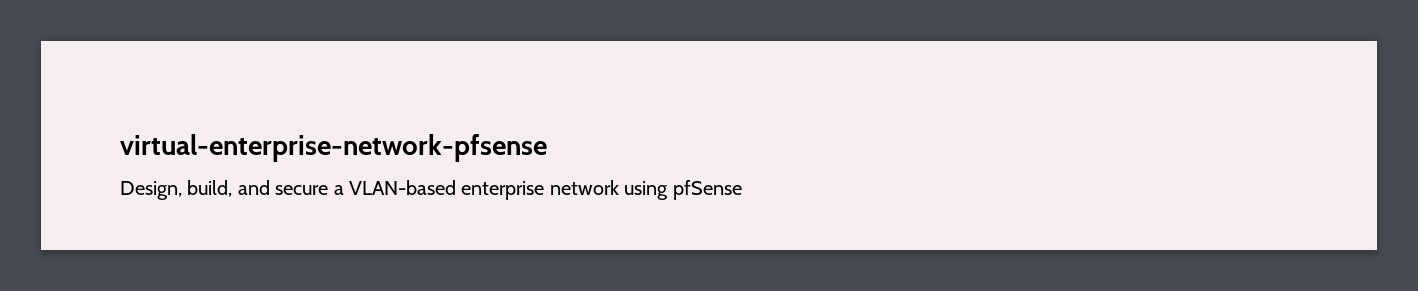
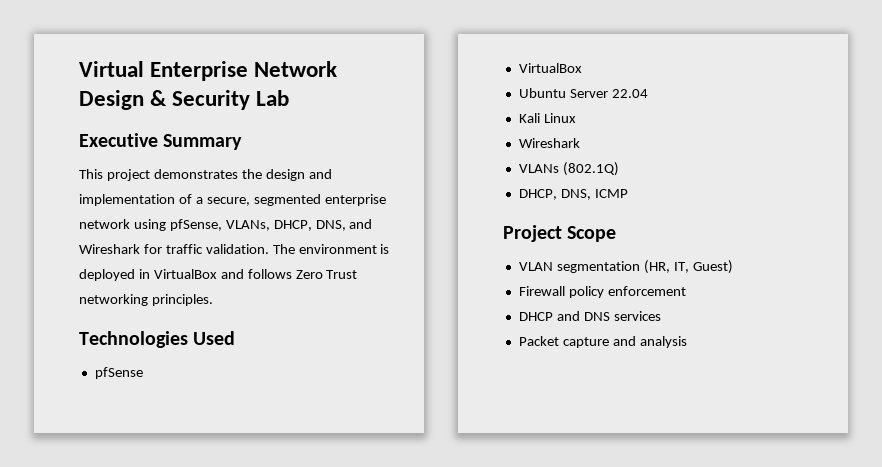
- virtual-enterprise-network-pfsense
- Design, build, and secure a VLAN-based enterprise network using pfSense
+ Virtual Enterprise Network Design & Security Lab
+ Executive Summary
+ This project demonstrates the design and implementation of a secure, segmented enterprise network using pfSense, VLANs, DHCP, DNS, and Wireshark for traffic validation. The environment is deployed in VirtualBox and follows Zero Trust networking principles.
+ Technologies Used
+ pfSense
+ VirtualBox
+ Ubuntu Server 22.04
+ Kali Linux
+ Wireshark
+ VLANs (802.1Q)
+ DHCP, DNS, ICMP
+ Project Scope
+ VLAN segmentation (HR, IT, Guest)
+ Firewall policy enforcement
+ DHCP and DNS services
+ Packet capture and analysis

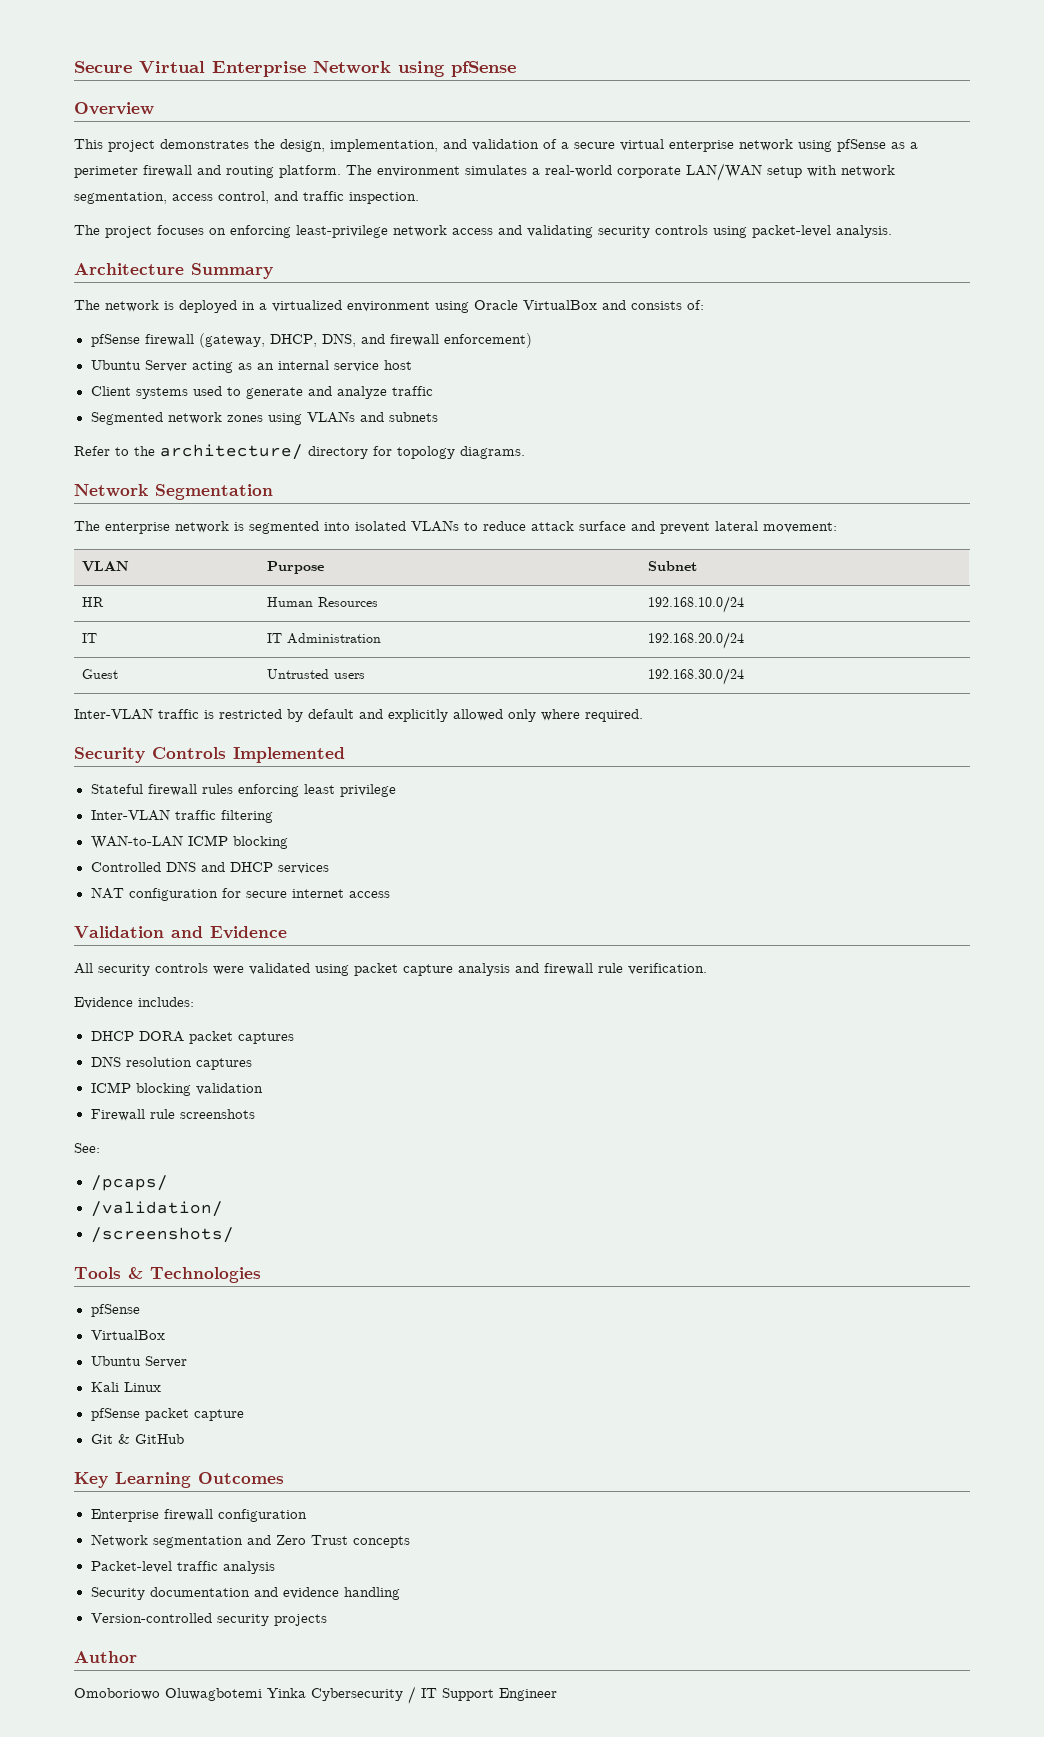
- Virtual Enterprise Network Design & Security Lab
- Executive Summary
- This project demonstrates the design and implementation of a secure, segmented enterprise network using pfSense, VLANs, DHCP, DNS, and Wireshark for traffic validation. The environment is deployed in VirtualBox and follows Zero Trust networking principles.
- Technologies Used
+ Secure Virtual Enterprise Network using pfSense
+ Overview
+ This project demonstrates the design, implementation, and validation of a secure virtual enterprise network using pfSense as a perimeter firewall and routing platform. The environment simulates a real-world corporate LAN/WAN setup with network segmentation, access control, and traffic inspection.
+ The project focuses on enforcing least-privilege network access and validating security controls using packet-level analysis.
+ Architecture Summary
+ The network is deployed in a virtualized environment using Oracle VirtualBox and consists of:
+ pfSense firewall (gateway, DHCP, DNS, and firewall enforcement)
+ Ubuntu Server acting as an internal service host
+ Client systems used to generate and analyze traffic
+ Segmented network zones using VLANs and subnets
+ Refer to the architecture/ directory for topology diagrams.
+ Network Segmentation
+ The enterprise network is segmented into isolated VLANs to reduce attack surface and prevent lateral movement:
+ VLAN | Purpose | Subnet
+ HR | Human Resources | 192.168.10.0/24
+ IT | IT Administration | 192.168.20.0/24
+ Guest | Untrusted users | 192.168.30.0/24
+ Inter-VLAN traffic is restricted by default and explicitly allowed only where required.
+ Security Controls Implemented
+ Stateful firewall rules enforcing least privilege
+ Inter-VLAN traffic filtering
+ WAN-to-LAN ICMP blocking
+ Controlled DNS and DHCP services
+ NAT configuration for secure internet access
+ Validation and Evidence
+ All security controls were validated using packet capture analysis and firewall rule verification.
+ Evidence includes:
+ DHCP DORA packet captures
+ DNS resolution captures
+ ICMP blocking validation
+ Firewall rule screenshots
+ See:
+ /pcaps/
+ /validation/
+ /screenshots/
+ Tools & Technologies
  pfSense
  VirtualBox
- Ubuntu Server 22.04
+ Ubuntu Server
  Kali Linux
- Wireshark
- VLANs (802.1Q)
- DHCP, DNS, ICMP
- Project Scope
- VLAN segmentation (HR, IT, Guest)
- Firewall policy enforcement
- DHCP and DNS services
- Packet capture and analysis
+ pfSense packet capture
+ Git & GitHub
+ Key Learning Outcomes
+ Enterprise firewall configuration
+ Network segmentation and Zero Trust concepts
+ Packet-level traffic analysis
+ Security documentation and evidence handling
+ Version-controlled security projects
+ Author
+ Omoboriowo Oluwagbotemi Yinka Cybersecurity / IT Support Engineer

